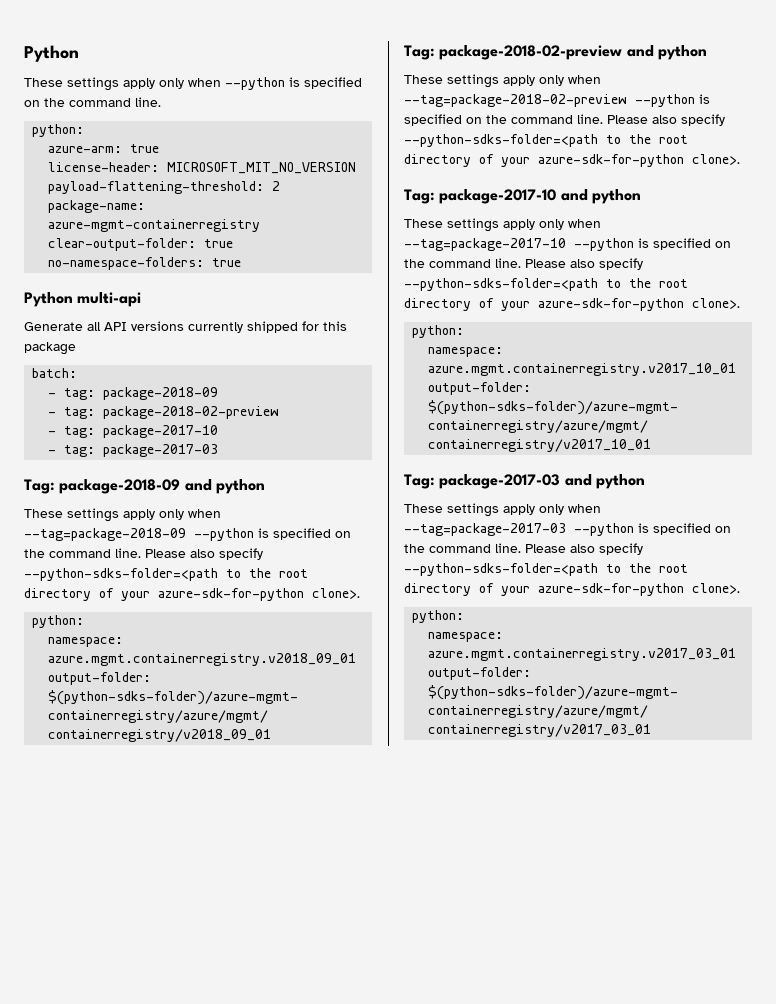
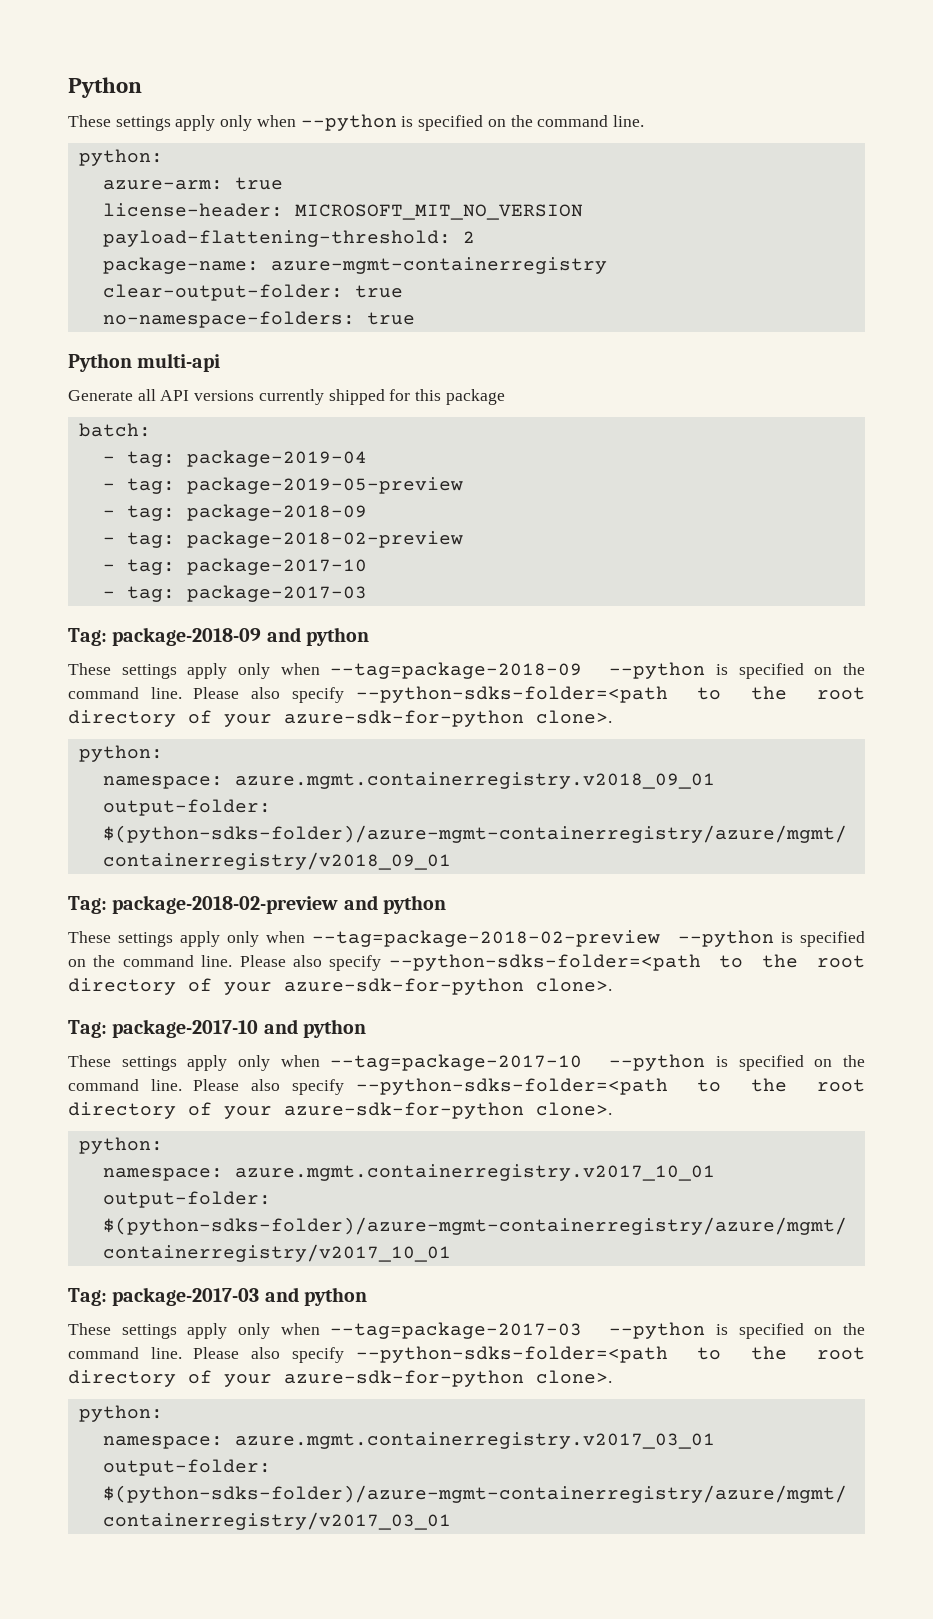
+ - tag: package-2019-04
+ - tag: package-2019-05-preview

